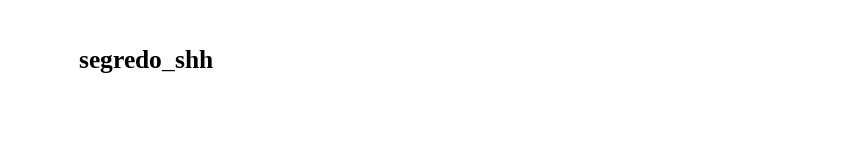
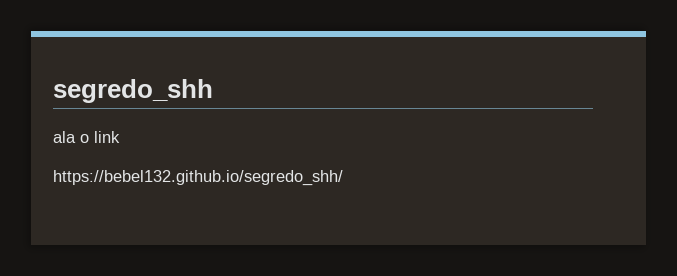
+ ala o link
+ https://bebel132.github.io/segredo_shh/

